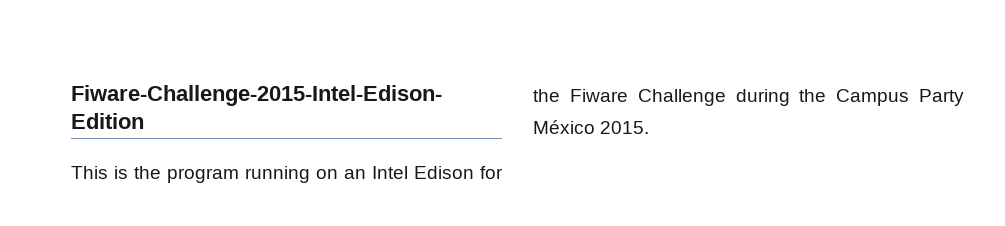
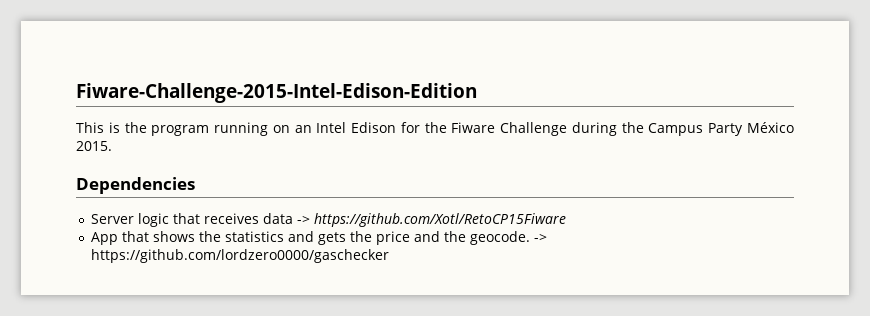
+ Dependencies
+ Server logic that receives data -> https://github.com/Xotl/RetoCP15Fiware
+ App that shows the statistics and gets the price and the geocode. -> https://github.com/lordzero0000/gaschecker

